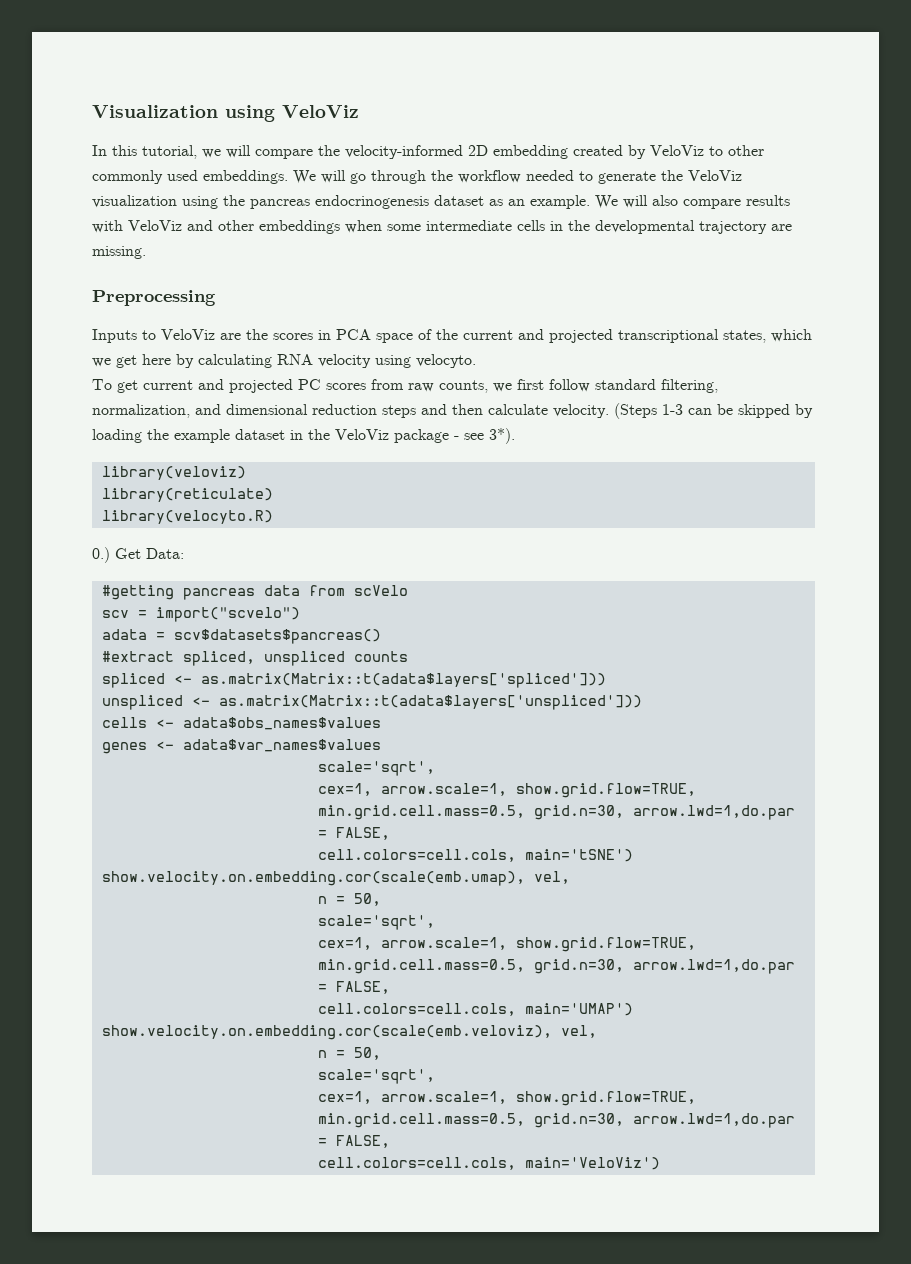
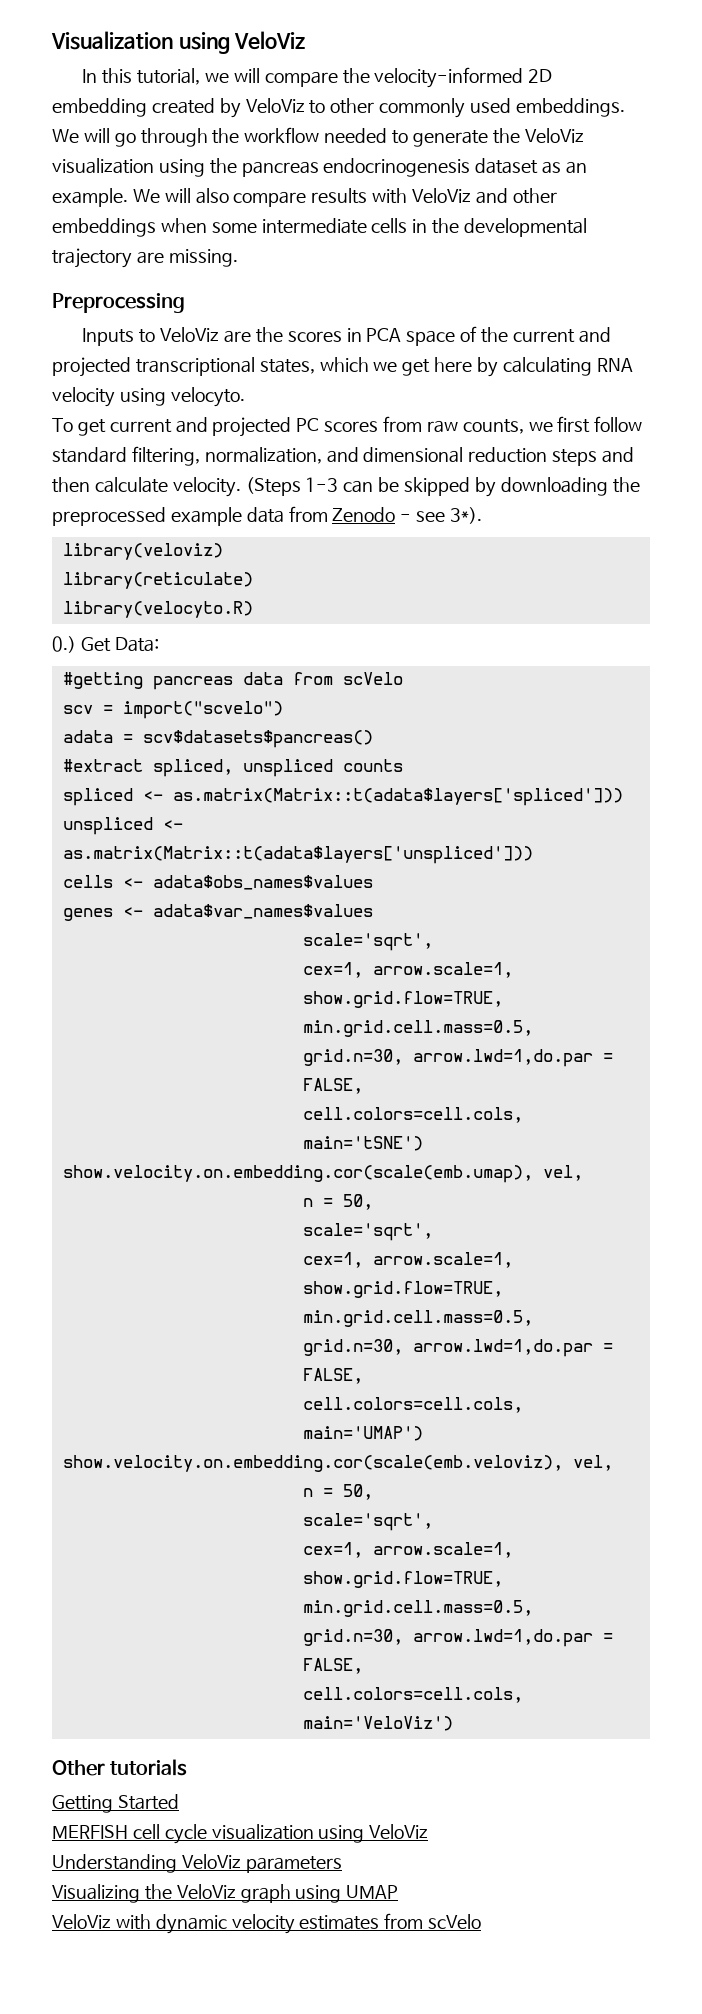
- (Steps 1-3 can be skipped by loading the example dataset in the VeloViz package - see 3*).
+ (Steps 1-3 can be skipped by downloading the preprocessed example data from Zenodo - see 3*).
+ Other tutorials
+ Getting Started
+ MERFISH cell cycle visualization using VeloViz
+ Understanding VeloViz parameters
+ Visualizing the VeloViz graph using UMAP
+ VeloViz with dynamic velocity estimates from scVelo

